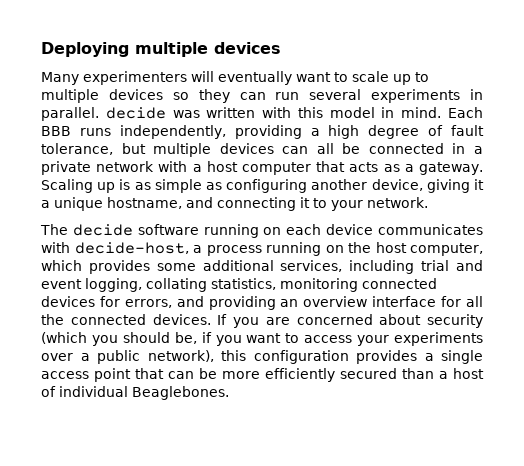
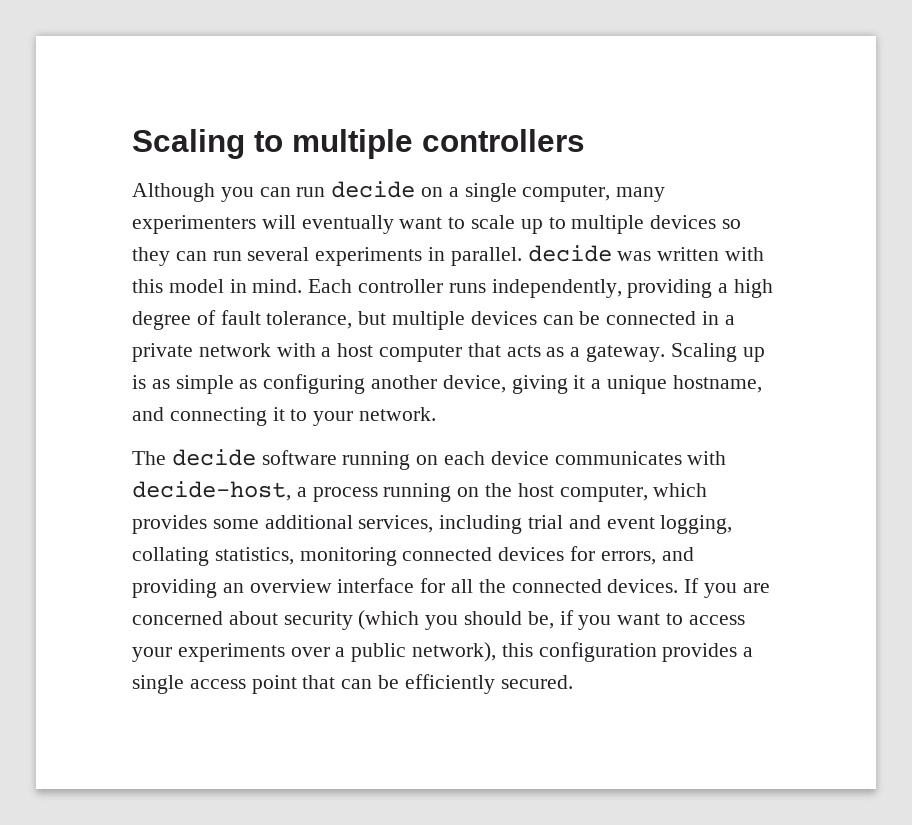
- Deploying multiple devices
- Many experimenters will eventually want to scale up to multiple devices so they can run several experiments in parallel. decide was written with this model in mind.
+ Scaling to multiple controllers
+ Although you can run decide on a single computer, many experimenters will eventually want to scale up to multiple devices so they can run several experiments in parallel. decide was written with this model in mind.
- Each BBB runs independently, providing a high degree of fault tolerance, but multiple devices can all be connected in a private network with a host computer that acts as a gateway.
+ Each controller runs independently, providing a high degree of fault tolerance, but multiple devices can be connected in a private network with a host computer that acts as a gateway.
- If you are concerned about security (which you should be, if you want to access your experiments over a public network), this configuration provides a single access point that can be more efficiently secured than a host of individual Beaglebones.
+ If you are concerned about security (which you should be, if you want to access your experiments over a public network), this configuration provides a single access point that can be efficiently secured.

